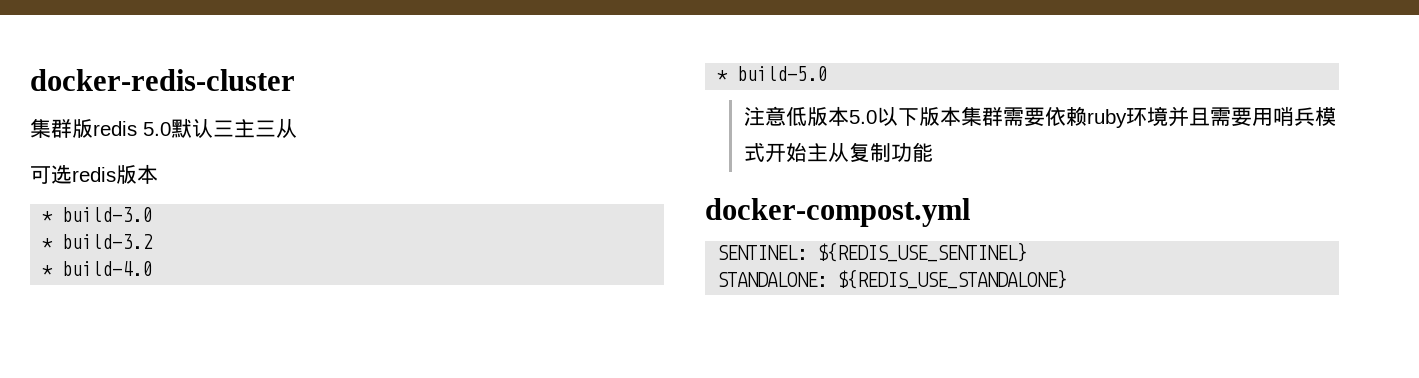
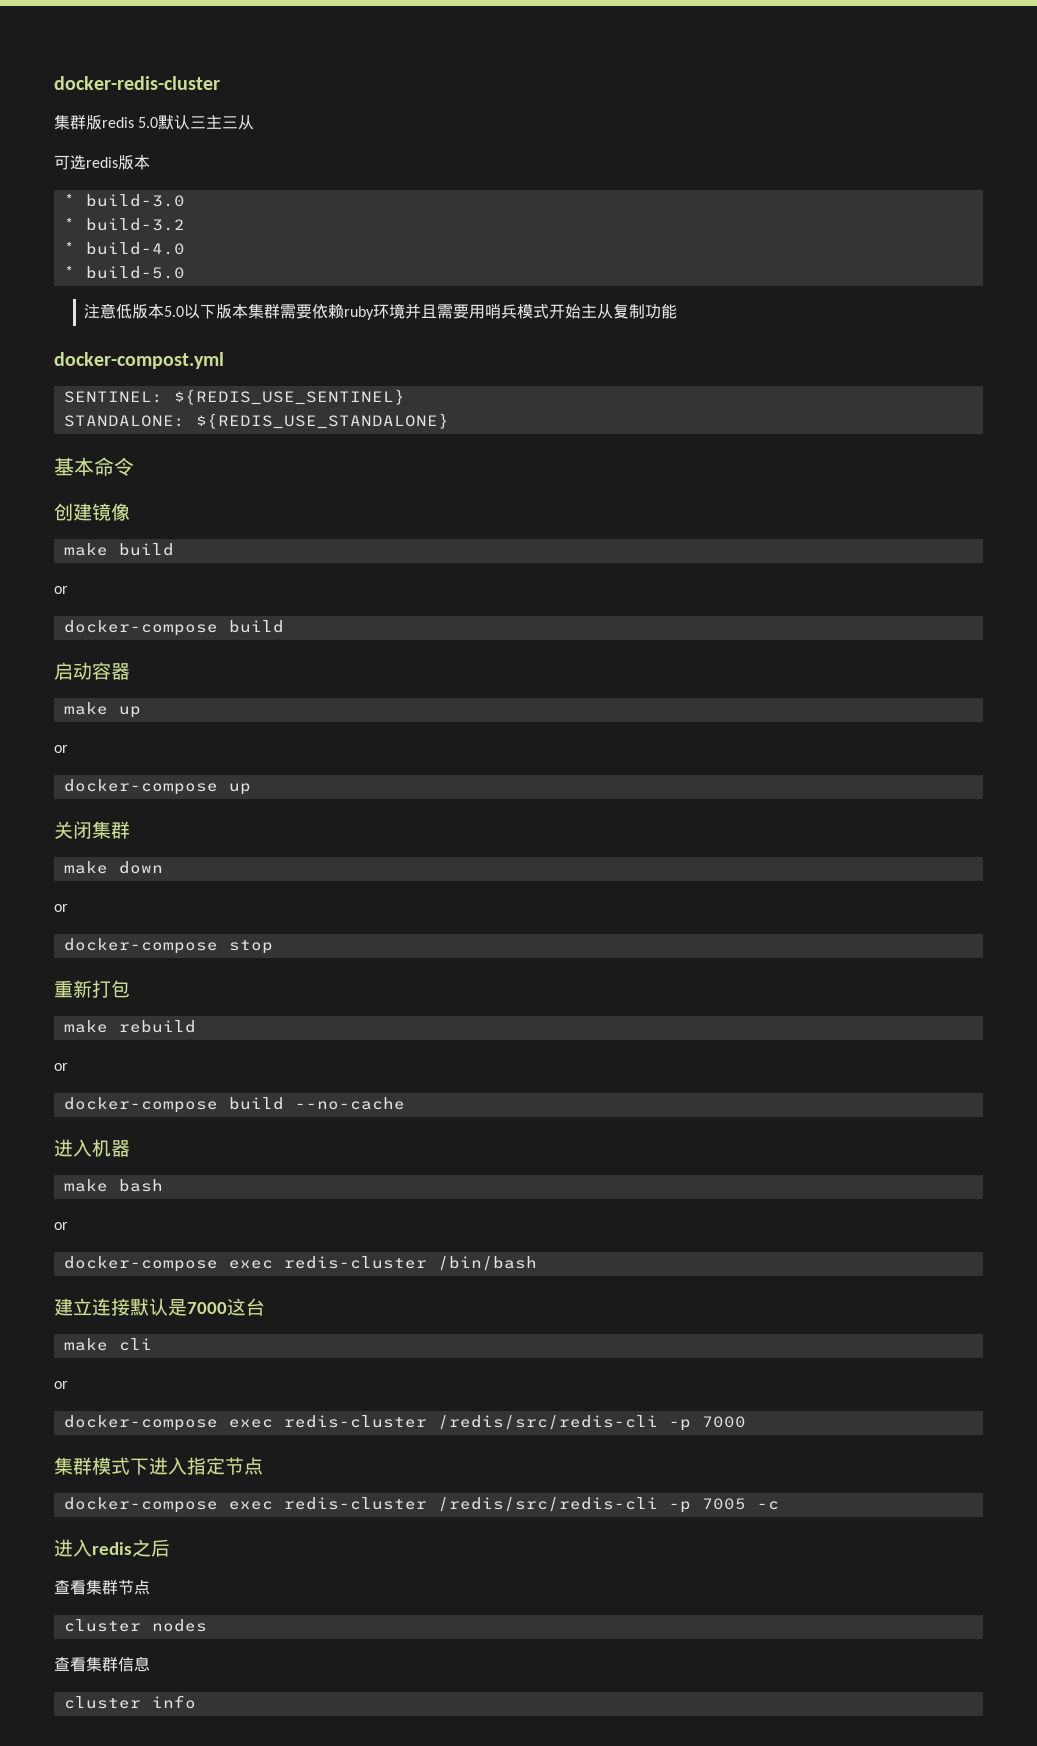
+ 基本命令
+ 创建镜像
+ make build
+ or
+ docker-compose build
+ 启动容器
+ make up
+ or
+ docker-compose up
+ 关闭集群
+ make down
+ or
+ docker-compose stop
+ 重新打包
+ make rebuild
+ or
+ docker-compose build --no-cache
+ 进入机器
+ make bash
+ or
+ docker-compose exec redis-cluster /bin/bash
+ 建立连接默认是7000这台
+ make cli
+ or
+ docker-compose exec redis-cluster /redis/src/redis-cli -p 7000
+ 集群模式下进入指定节点
+ docker-compose exec redis-cluster /redis/src/redis-cli -p 7005 -c
+ 进入redis之后
+ 查看集群节点
+ cluster nodes
+ 查看集群信息
+ cluster info

